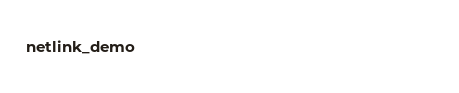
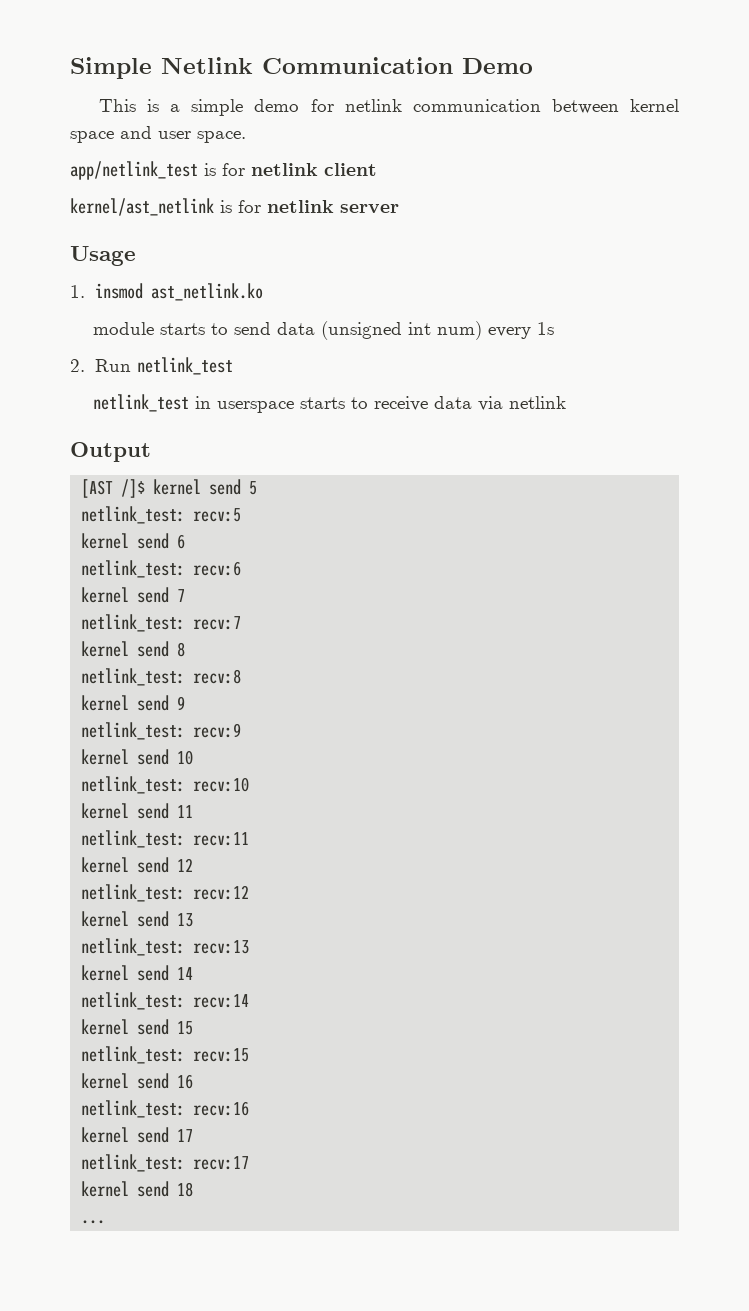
- netlink_demo
+ Simple Netlink Communication Demo
+ This is a simple demo for netlink communication between kernel space and user space.
+ app/netlink_test is for netlink client
+ kernel/ast_netlink is for netlink server
+ Usage
+ 1. insmod ast_netlink.ko
+ module starts to send data (unsigned int num) every 1s
+ 2. Run netlink_test
+ netlink_test in userspace starts to receive data via netlink
+ Output
+ [AST /]$ kernel send 5
+ netlink_test: recv:5
+ kernel send 6
+ netlink_test: recv:6
+ kernel send 7
+ netlink_test: recv:7
+ kernel send 8
+ netlink_test: recv:8
+ kernel send 9
+ netlink_test: recv:9
+ kernel send 10
+ netlink_test: recv:10
+ kernel send 11
+ netlink_test: recv:11
+ kernel send 12
+ netlink_test: recv:12
+ kernel send 13
+ netlink_test: recv:13
+ kernel send 14
+ netlink_test: recv:14
+ kernel send 15
+ netlink_test: recv:15
+ kernel send 16
+ netlink_test: recv:16
+ kernel send 17
+ netlink_test: recv:17
+ kernel send 18
+ ...

